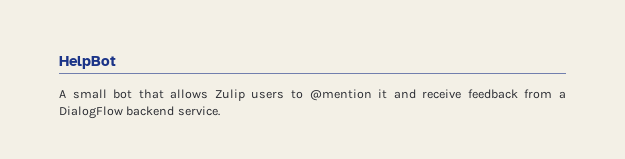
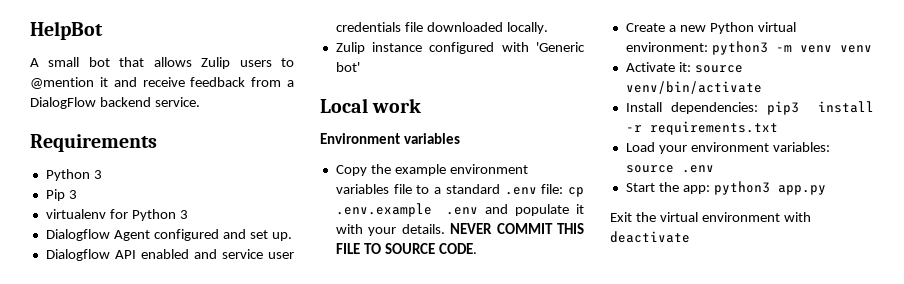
+ Requirements
+ Python 3
+ Pip 3
+ virtualenv for Python 3
+ Dialogflow Agent configured and set up.
+ Dialogflow API enabled and service user credentials file downloaded locally.
+ Zulip instance configured with 'Generic bot'
+ Local work
+ Environment variables
+ Copy the example environment variables file to a standard .env file: cp .env.example .env and populate it with your details. NEVER COMMIT THIS FILE TO SOURCE CODE.
+ Create a new Python virtual environment: python3 -m venv venv
+ Activate it: source venv/bin/activate
+ Install dependencies: pip3 install -r requirements.txt
+ Load your environment variables: source .env
+ Start the app: python3 app.py
+ Exit the virtual environment with deactivate

